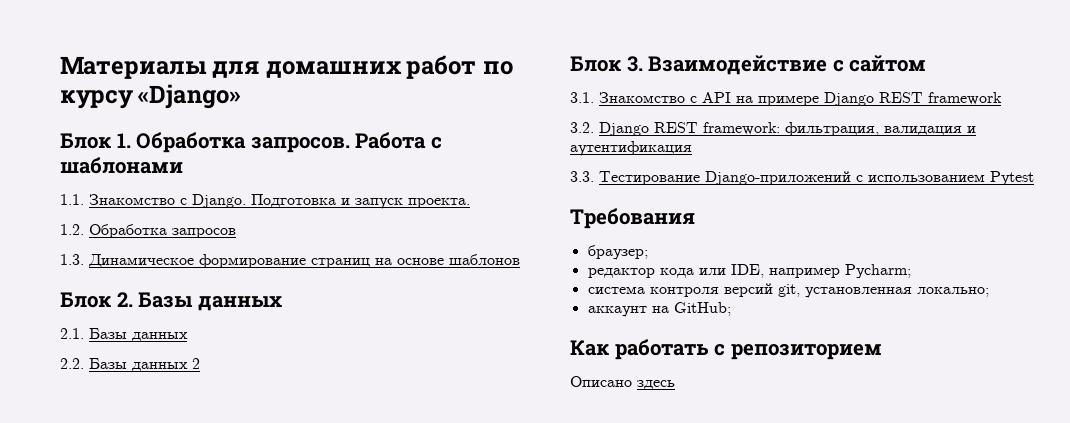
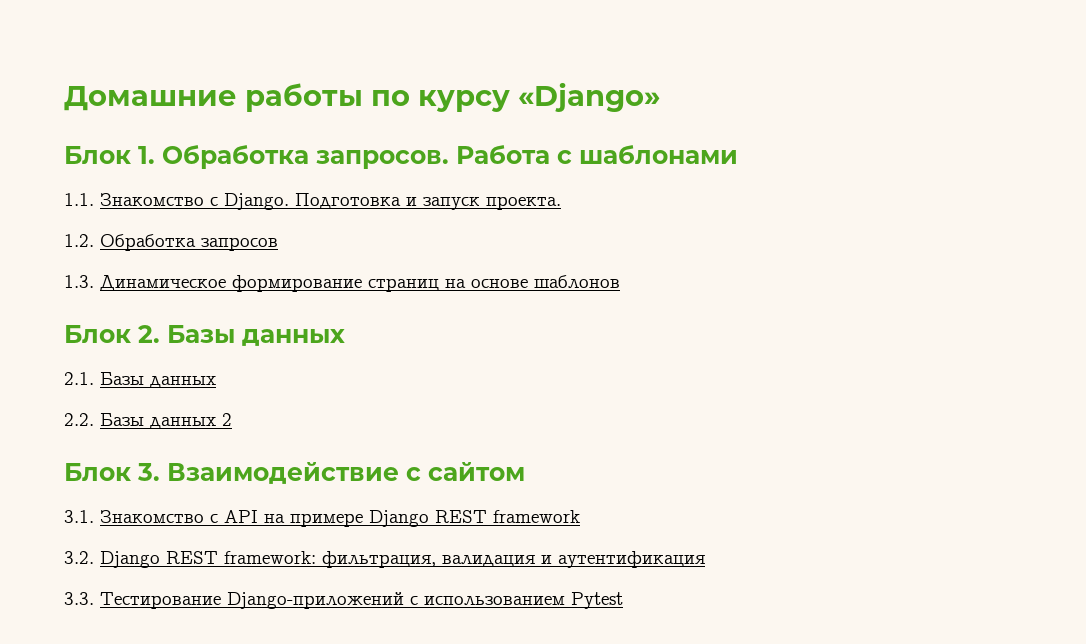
- Материалы для домашних работ по курсу «Django»
+ Домашние работы по курсу «Django»
- Требования
- браузер;
- редактор кода или IDE, например Pycharm;
- система контроля версий git, установленная локально;
- аккаунт на GitHub;
- Как работать с репозиторием
- Описано здесь

